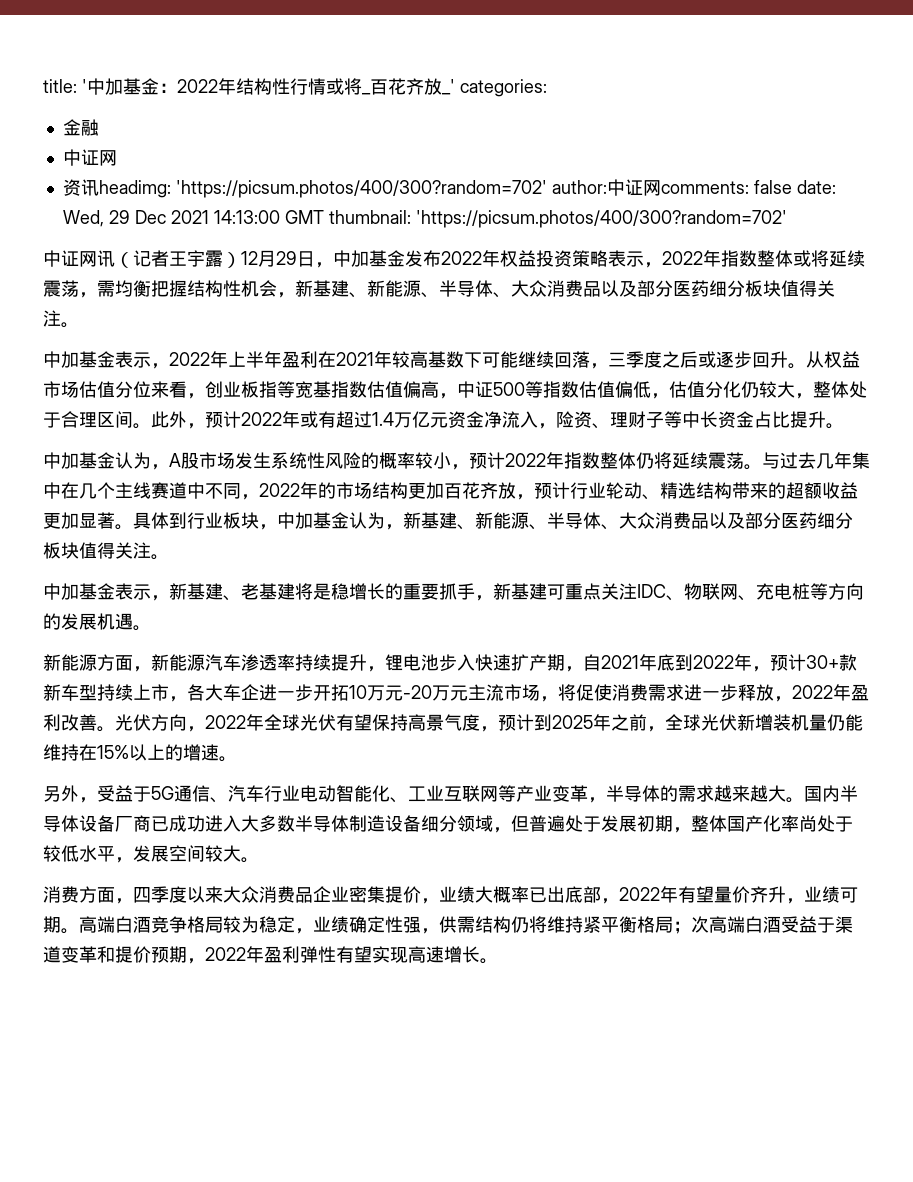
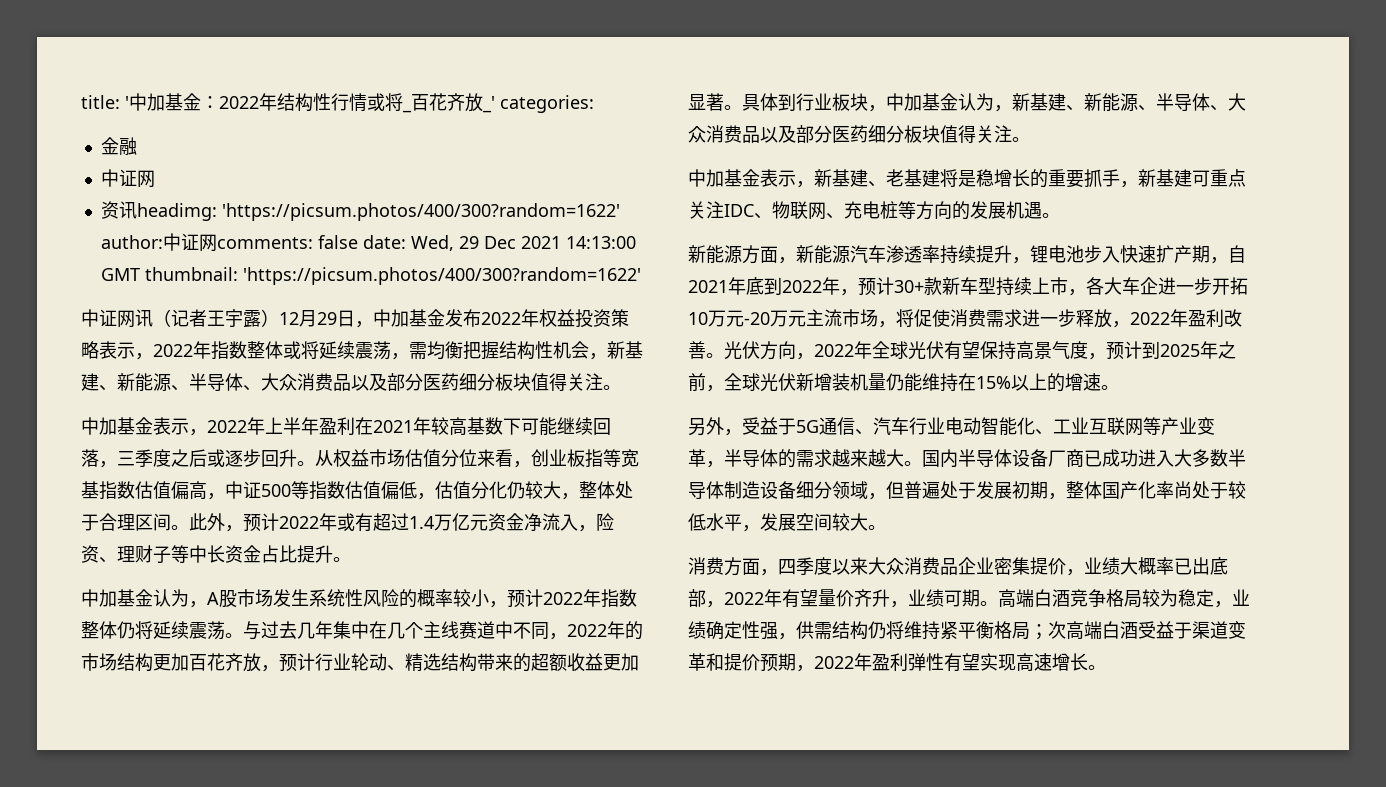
- 资讯headimg: 'https://picsum.photos/400/300?random=702' author:中证网comments: false date: Wed, 29 Dec 2021 14:13:00 GMT thumbnail: 'https://picsum.photos/400/300?random=702'
+ 资讯headimg: 'https://picsum.photos/400/300?random=1622' author:中证网comments: false date: Wed, 29 Dec 2021 14:13:00 GMT thumbnail: 'https://picsum.photos/400/300?random=1622'

